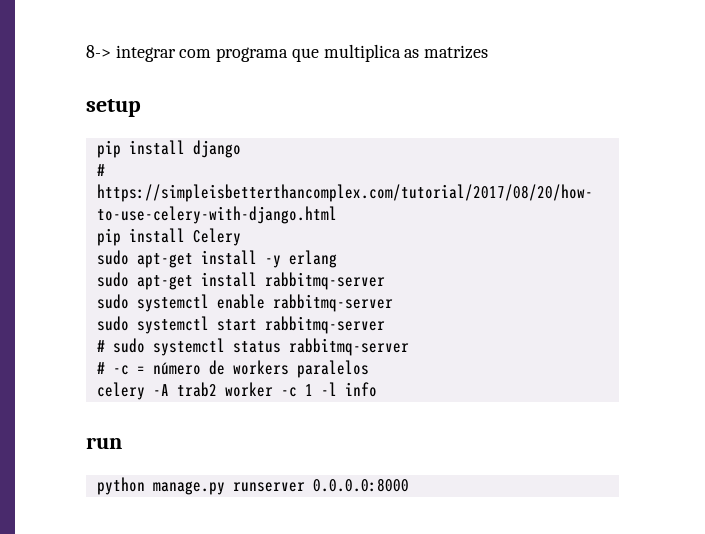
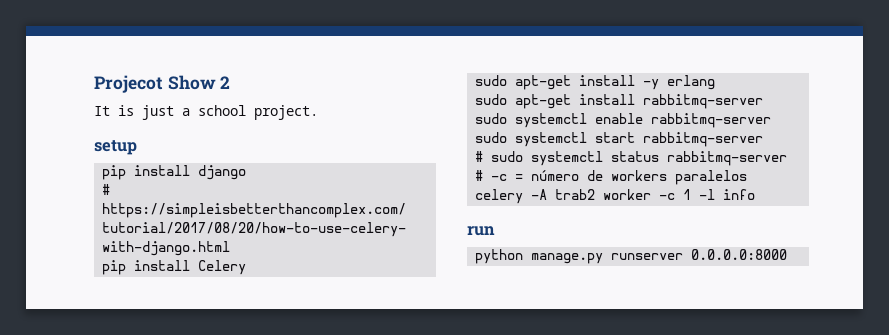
- 8-> integrar com programa que multiplica as matrizes
+ Projecot Show 2
+ It is just a school project.

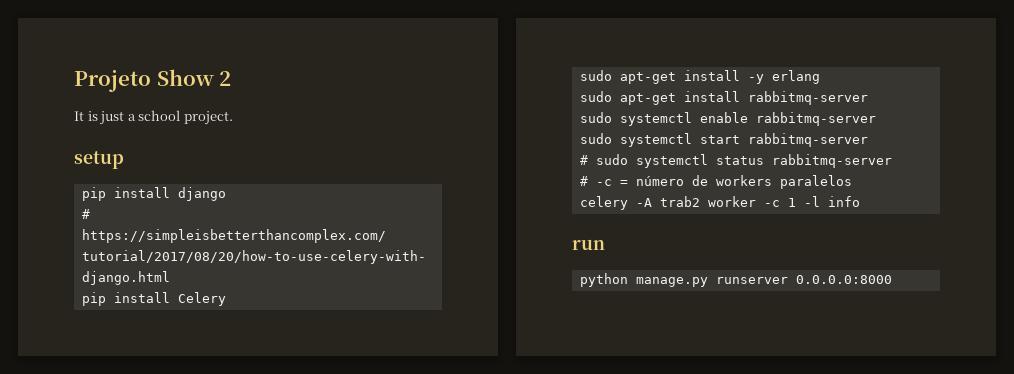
- Projecot Show 2
+ Projeto Show 2

